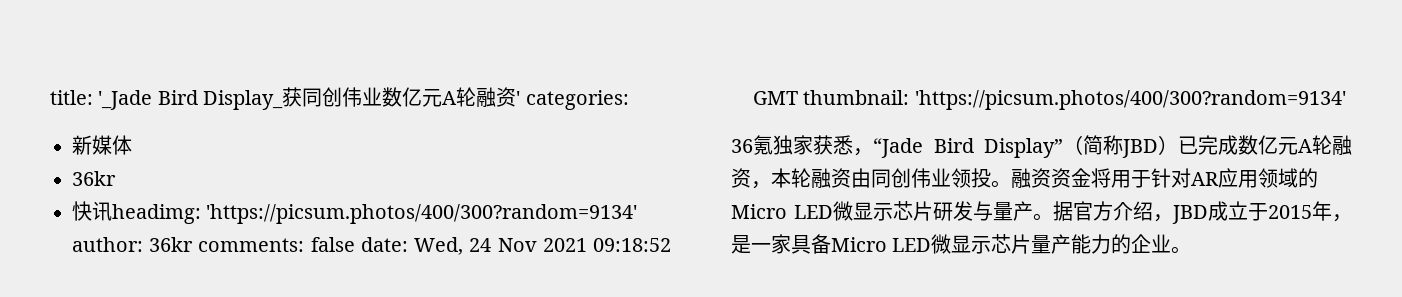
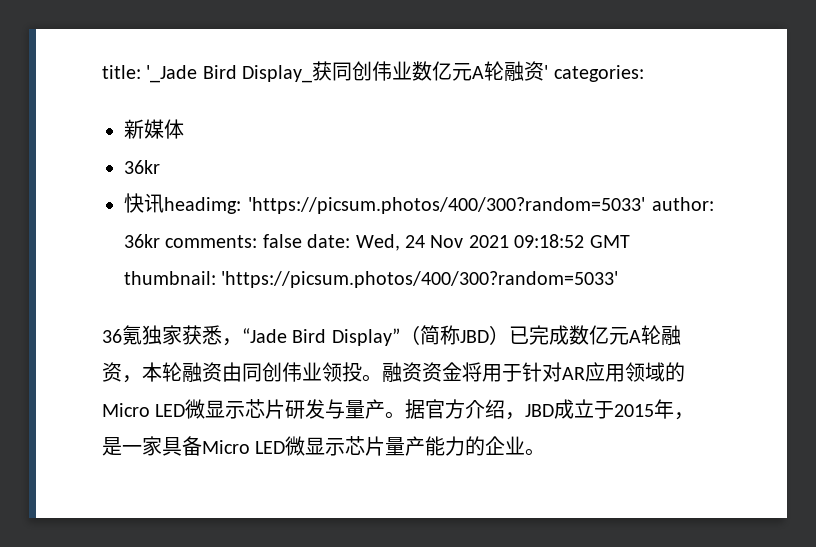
- 快讯headimg: 'https://picsum.photos/400/300?random=9134' author: 36kr comments: false date: Wed, 24 Nov 2021 09:18:52 GMT thumbnail: 'https://picsum.photos/400/300?random=9134'
+ 快讯headimg: 'https://picsum.photos/400/300?random=5033' author: 36kr comments: false date: Wed, 24 Nov 2021 09:18:52 GMT thumbnail: 'https://picsum.photos/400/300?random=5033'

